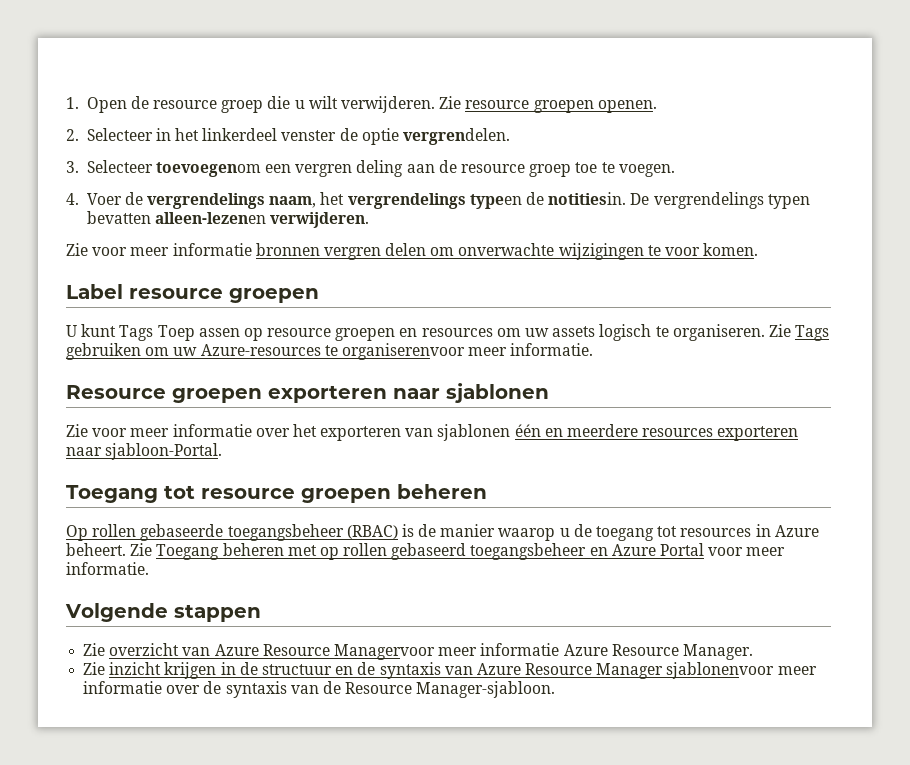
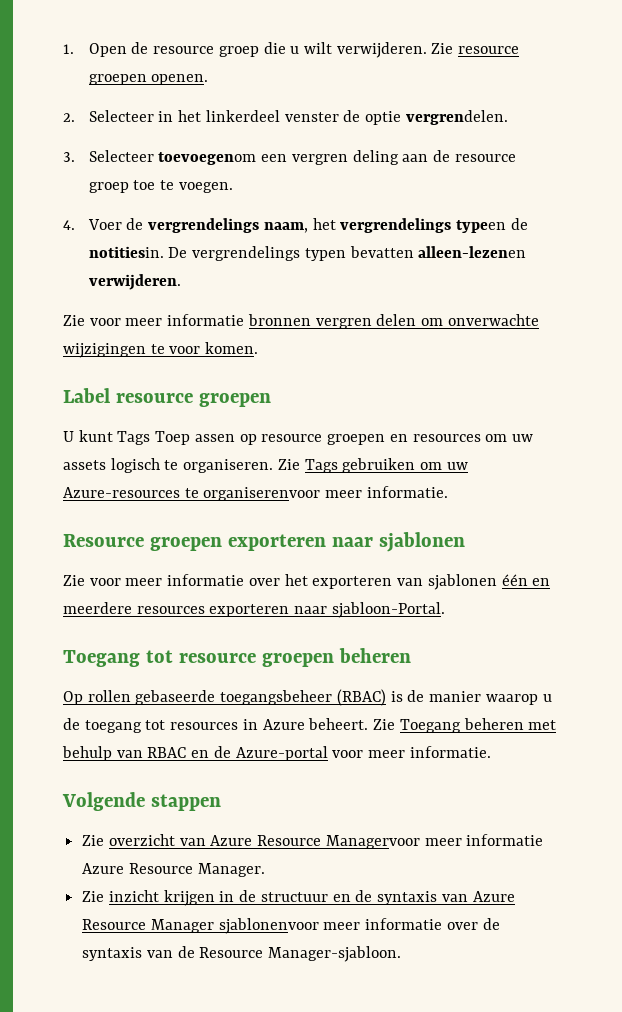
- Zie Toegang beheren met op rollen gebaseerd toegangsbeheer en Azure Portal voor meer informatie.
+ Zie Toegang beheren met behulp van RBAC en de Azure-portal voor meer informatie.

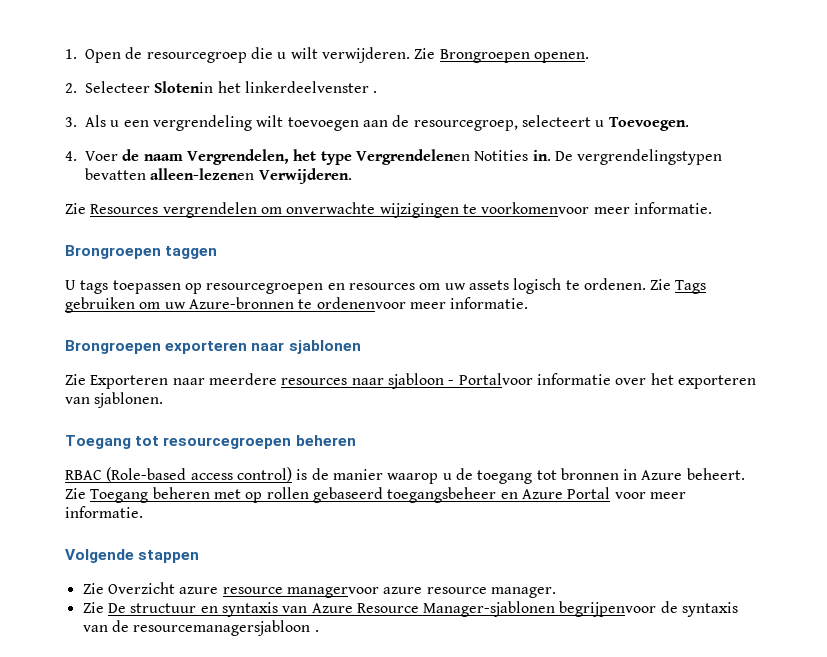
- 1. Open de resource groep die u wilt verwijderen.
+ 1. Open de resourcegroep die u wilt verwijderen.
- Zie resource groepen openen.
+ Zie Brongroepen openen.
- 2. Selecteer in het linkerdeel venster de optie vergrendelen.
- 3. Selecteer toevoegenom een vergren deling aan de resource groep toe te voegen.
- 4. Voer de vergrendelings naam, het vergrendelings typeen de notitiesin. De vergrendelings typen bevatten alleen-lezenen verwijderen.
- Zie voor meer informatie bronnen vergren delen om onverwachte wijzigingen te voor komen.
- Label resource groepen
- U kunt Tags Toep assen op resource groepen en resources om uw assets logisch te organiseren.
+ 2. Selecteer Slotenin het linkerdeelvenster .
+ 3. Als u een vergrendeling wilt toevoegen aan de resourcegroep, selecteert u Toevoegen.
+ 4. Voer de naam Vergrendelen, het type Vergrendelenen Notities in. De vergrendelingstypen bevatten alleen-lezenen Verwijderen.
+ Zie Resources vergrendelen om onverwachte wijzigingen te voorkomenvoor meer informatie.
+ Brongroepen taggen
+ U tags toepassen op resourcegroepen en resources om uw assets logisch te ordenen.
- Zie Tags gebruiken om uw Azure-resources te organiserenvoor meer informatie.
- Resource groepen exporteren naar sjablonen
+ Zie Tags gebruiken om uw Azure-bronnen te ordenenvoor meer informatie.
+ Brongroepen exporteren naar sjablonen
- Zie voor meer informatie over het exporteren van sjablonen één en meerdere resources exporteren naar sjabloon-Portal.
+ Zie Exporteren naar meerdere resources naar sjabloon - Portalvoor informatie over het exporteren van sjablonen.
- Toegang tot resource groepen beheren
+ Toegang tot resourcegroepen beheren
- Op rollen gebaseerde toegangsbeheer (RBAC) is de manier waarop u de toegang tot resources in Azure beheert.
+ RBAC (Role-based access control) is de manier waarop u de toegang tot bronnen in Azure beheert.
- Zie Toegang beheren met behulp van RBAC en de Azure-portal voor meer informatie.
+ Zie Toegang beheren met op rollen gebaseerd toegangsbeheer en Azure Portal voor meer informatie.
- Zie overzicht van Azure Resource Managervoor meer informatie Azure Resource Manager.
- Zie inzicht krijgen in de structuur en de syntaxis van Azure Resource Manager sjablonenvoor meer informatie over de syntaxis van de Resource Manager-sjabloon.
+ Zie Overzicht azure resource managervoor azure resource manager.
+ Zie De structuur en syntaxis van Azure Resource Manager-sjablonen begrijpenvoor de syntaxis van de resourcemanagersjabloon .

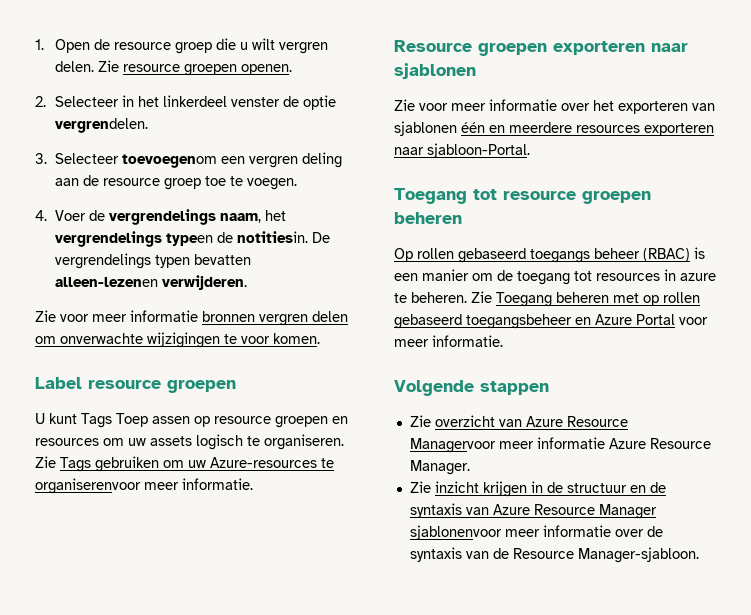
- 1. Open de resourcegroep die u wilt verwijderen. Zie Brongroepen openen.
- 2. Selecteer Slotenin het linkerdeelvenster .
- 3. Als u een vergrendeling wilt toevoegen aan de resourcegroep, selecteert u Toevoegen.
- 4. Voer de naam Vergrendelen, het type Vergrendelenen Notities in. De vergrendelingstypen bevatten alleen-lezenen Verwijderen.
- Zie Resources vergrendelen om onverwachte wijzigingen te voorkomenvoor meer informatie.
- Brongroepen taggen
- U tags toepassen op resourcegroepen en resources om uw assets logisch te ordenen.
+ 1. Open de resource groep die u wilt vergren delen. Zie resource groepen openen.
+ 2. Selecteer in het linkerdeel venster de optie vergrendelen.
+ 3. Selecteer toevoegenom een vergren deling aan de resource groep toe te voegen.
+ 4. Voer de vergrendelings naam, het vergrendelings typeen de notitiesin. De vergrendelings typen bevatten alleen-lezenen verwijderen.
+ Zie voor meer informatie bronnen vergren delen om onverwachte wijzigingen te voor komen.
+ Label resource groepen
+ U kunt Tags Toep assen op resource groepen en resources om uw assets logisch te organiseren.
- Zie Tags gebruiken om uw Azure-bronnen te ordenenvoor meer informatie.
- Brongroepen exporteren naar sjablonen
+ Zie Tags gebruiken om uw Azure-resources te organiserenvoor meer informatie.
+ Resource groepen exporteren naar sjablonen
- Zie Exporteren naar meerdere resources naar sjabloon - Portalvoor informatie over het exporteren van sjablonen.
+ Zie voor meer informatie over het exporteren van sjablonen één en meerdere resources exporteren naar sjabloon-Portal.
- Toegang tot resourcegroepen beheren
+ Toegang tot resource groepen beheren
- RBAC (Role-based access control) is de manier waarop u de toegang tot bronnen in Azure beheert.
+ Op rollen gebaseerd toegangs beheer (RBAC) is een manier om de toegang tot resources in azure te beheren.
- Zie Overzicht azure resource managervoor azure resource manager.
- Zie De structuur en syntaxis van Azure Resource Manager-sjablonen begrijpenvoor de syntaxis van de resourcemanagersjabloon .
+ Zie overzicht van Azure Resource Managervoor meer informatie Azure Resource Manager.
+ Zie inzicht krijgen in de structuur en de syntaxis van Azure Resource Manager sjablonenvoor meer informatie over de syntaxis van de Resource Manager-sjabloon.

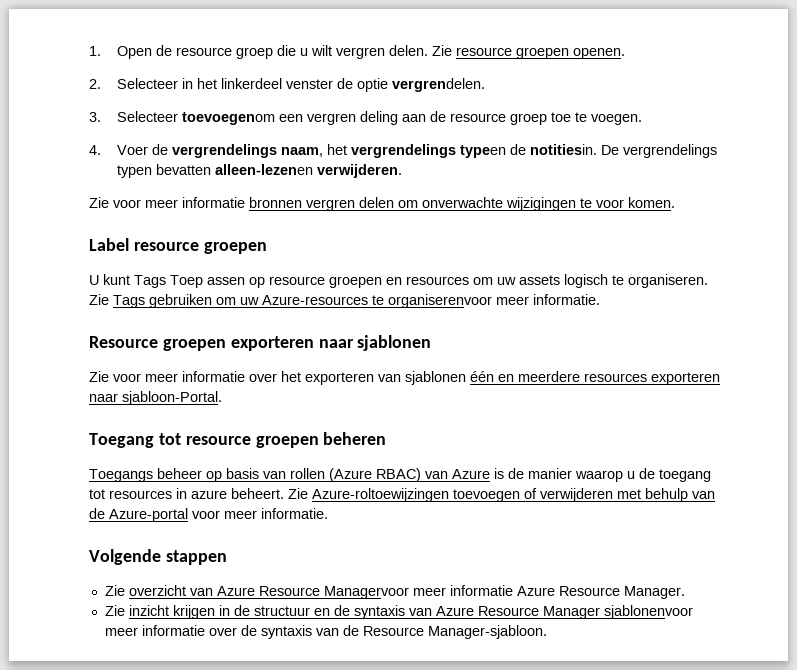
- Op rollen gebaseerd toegangs beheer (RBAC) is een manier om de toegang tot resources in azure te beheren. Zie Toegang beheren met op rollen gebaseerd toegangsbeheer en Azure Portal voor meer informatie.
+ Toegangs beheer op basis van rollen (Azure RBAC) van Azure is de manier waarop u de toegang tot resources in azure beheert. Zie Azure-roltoewijzingen toevoegen of verwijderen met behulp van de Azure-portal voor meer informatie.

